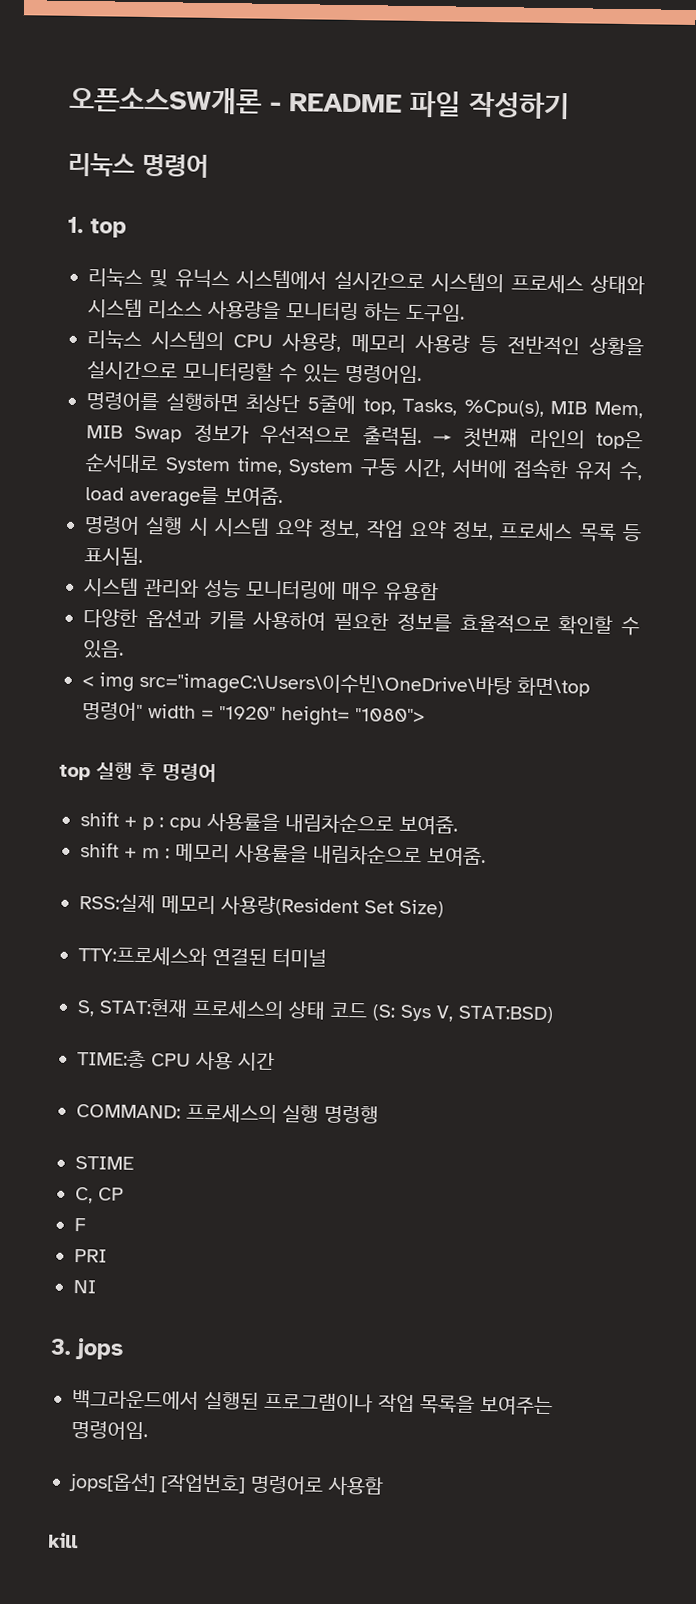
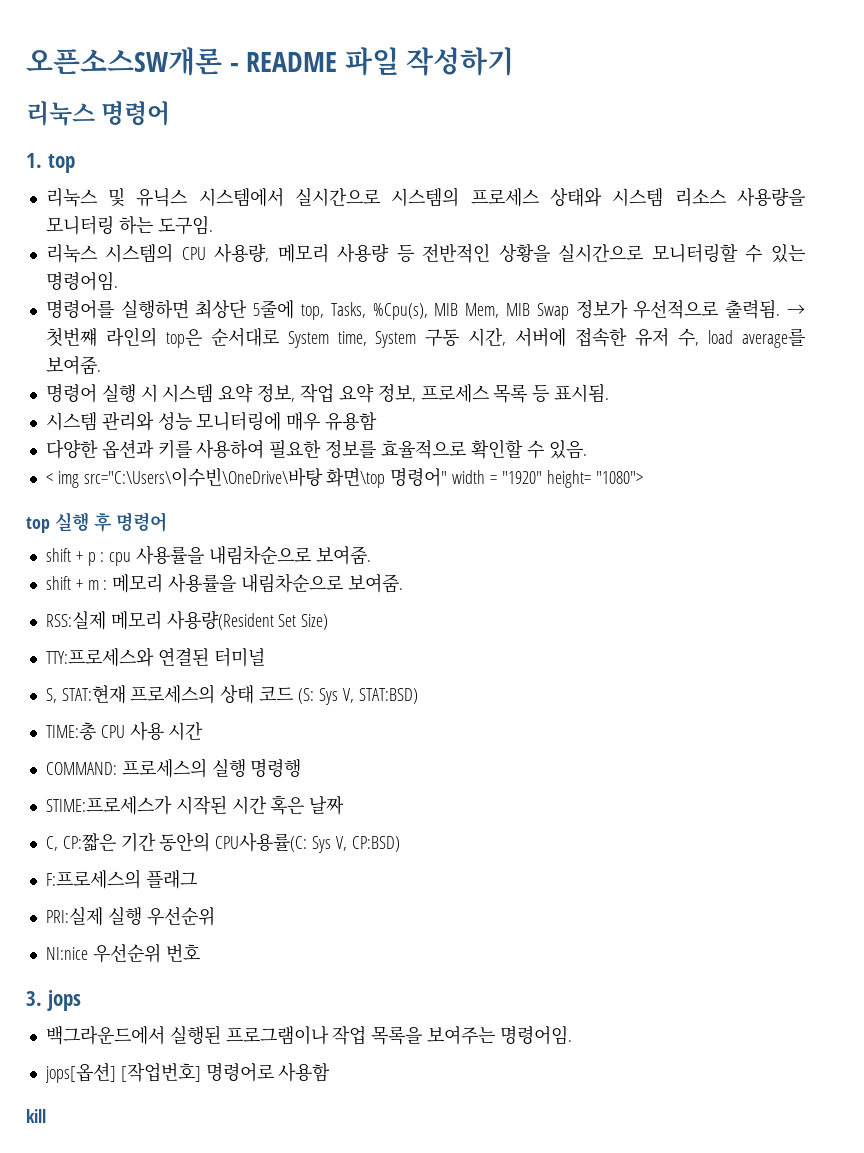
- < img src="imageC:\Users\이수빈\OneDrive\바탕 화면\top 명령어" width = "1920" height= "1080">
+ < img src="C:\Users\이수빈\OneDrive\바탕 화면\top 명령어" width = "1920" height= "1080">
- STIME
- C, CP
- F
- PRI
- NI
+ STIME:프로세스가 시작된 시간 혹은 날짜
+ C, CP:짧은 기간 동안의 CPU사용률(C: Sys V, CP:BSD)
+ F:프로세스의 플래그
+ PRI:실제 실행 우선순위
+ NI:nice 우선순위 번호

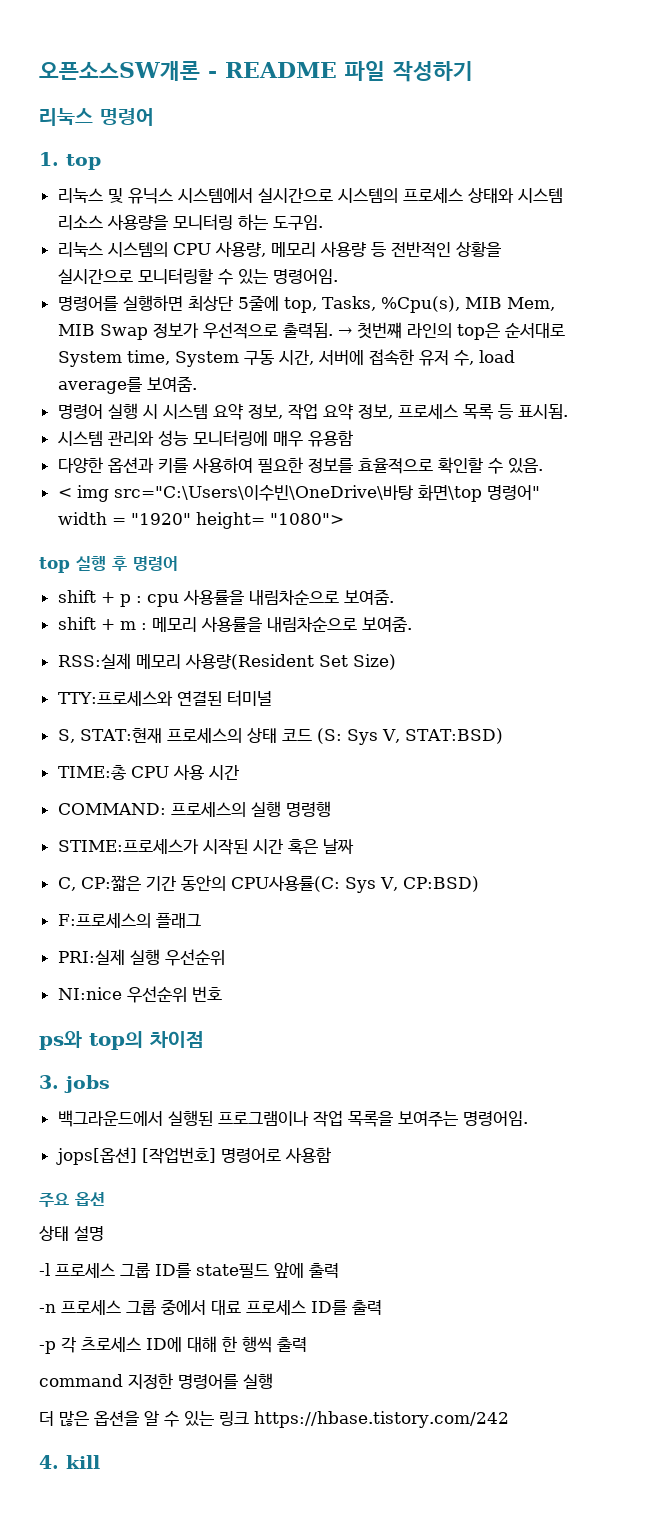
+ ps와 top의 차이점
- 3. jops
+ 3. jobs
- kill
+ 주요 옵션
+ 상태 설명
+ -l 프로세스 그룹 ID를 state필드 앞에 출력
+ -n 프로세스 그룹 중에서 대료 프로세스 ID를 출력
+ -p 각 츠로세스 ID에 대해 한 행씩 출력
+ command 지정한 명령어를 실행
+ 더 많은 옵션을 알 수 있는 링크 https://hbase.tistory.com/242
+ 4. kill

